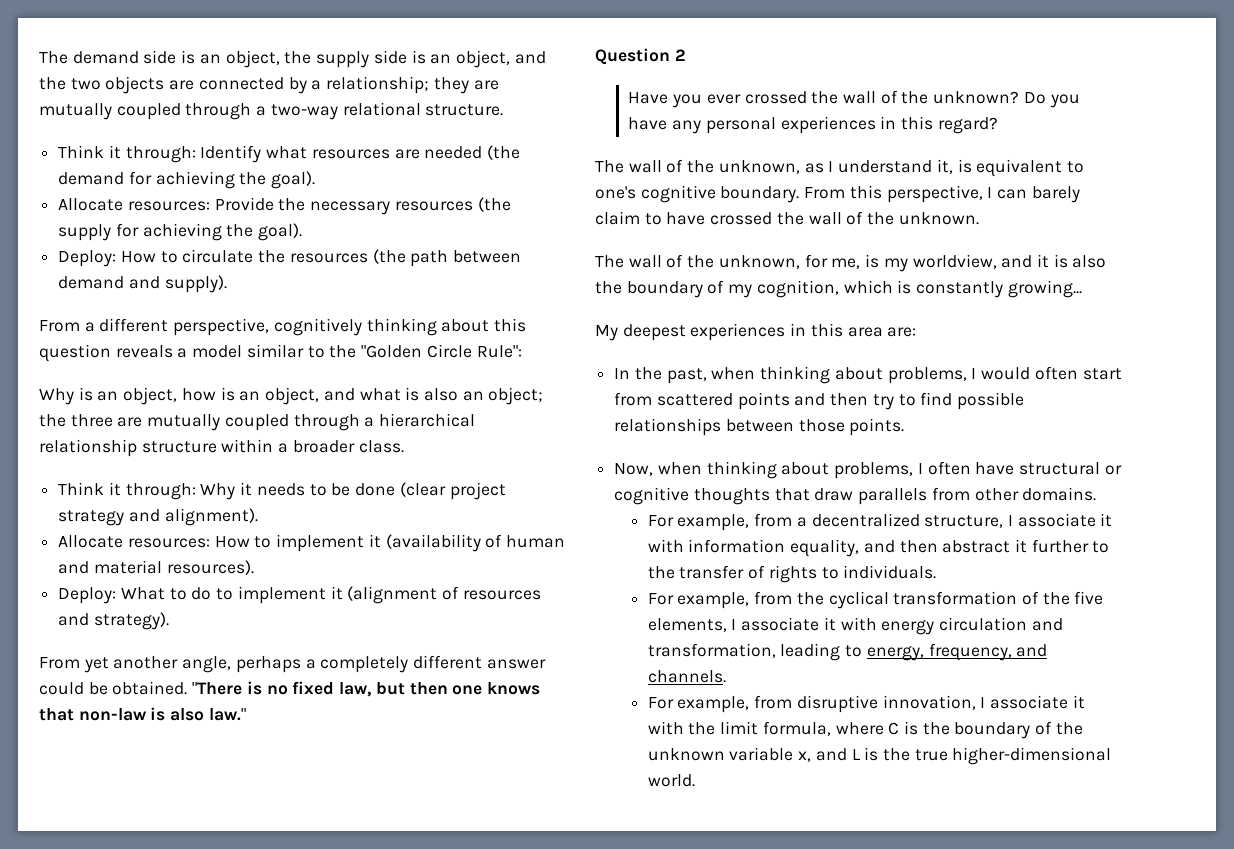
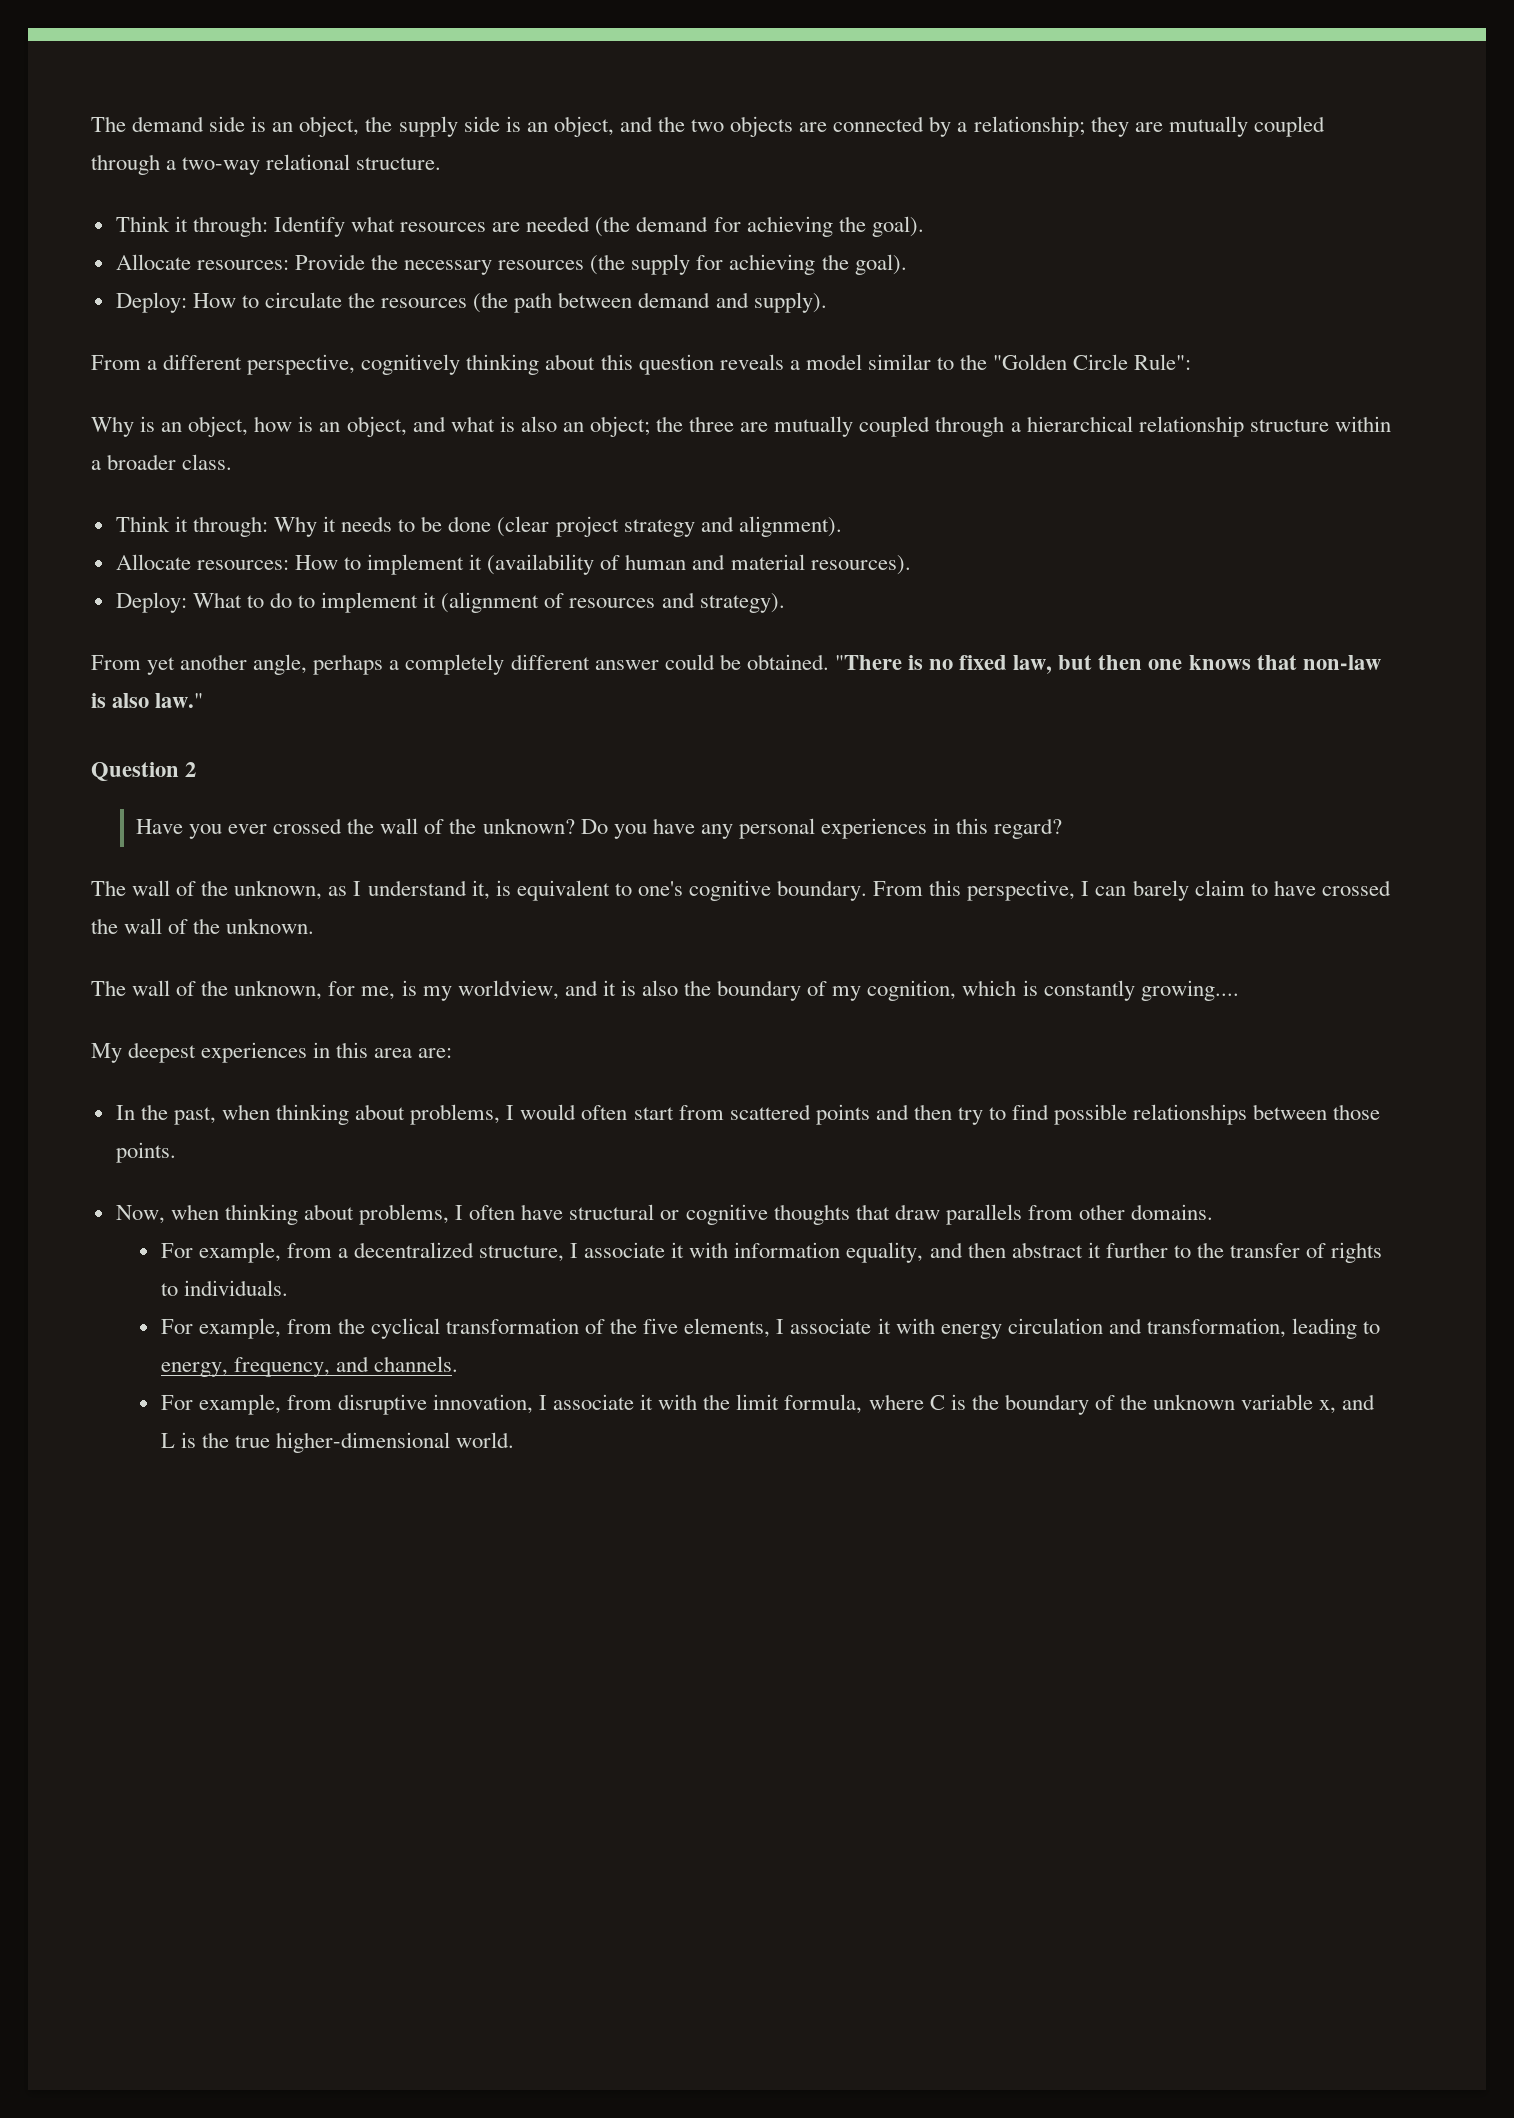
- The wall of the unknown, for me, is my worldview, and it is also the boundary of my cognition, which is constantly growing...
+ The wall of the unknown, for me, is my worldview, and it is also the boundary of my cognition, which is constantly growing....

